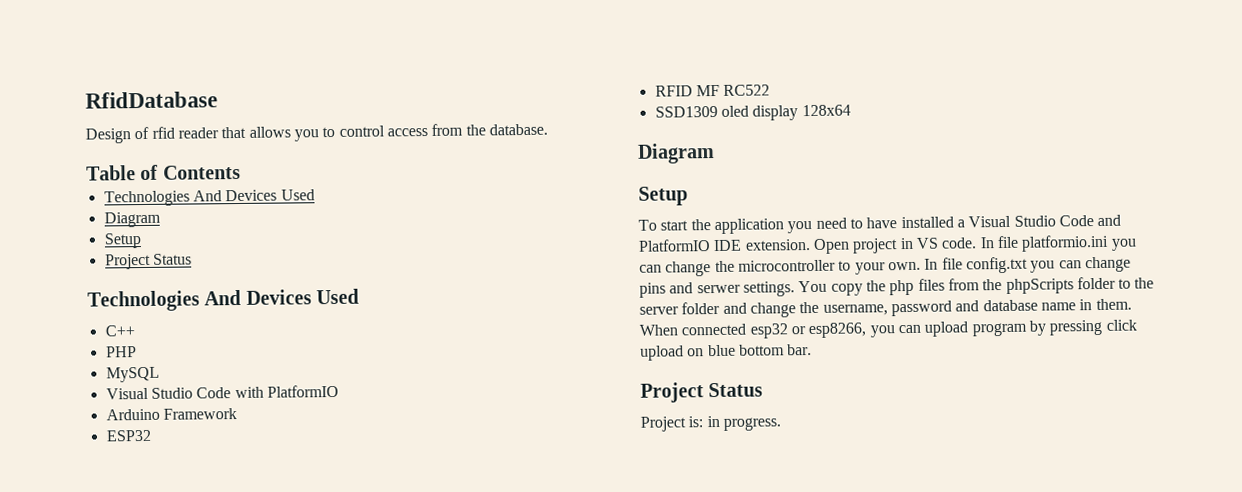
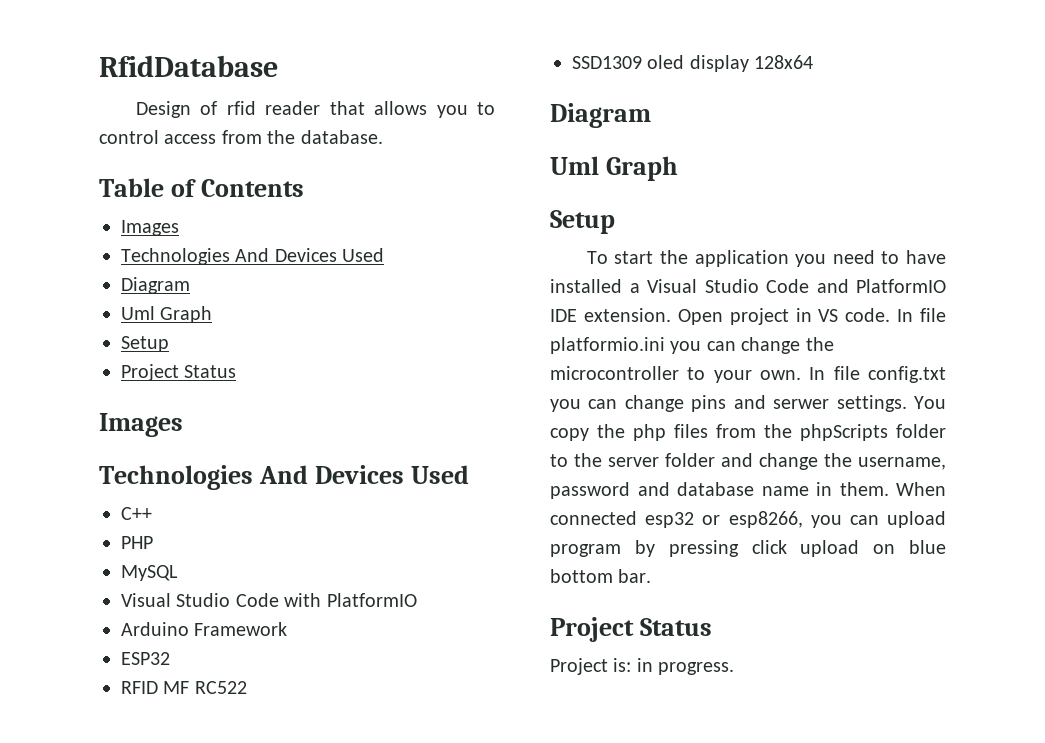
  Table of Contents
+ Images
  Technologies And Devices Used
  Diagram
+ Uml Graph
  Setup
  Project Status
+ Images
  SSD1309 oled display 128x64
  Diagram
+ Uml Graph

